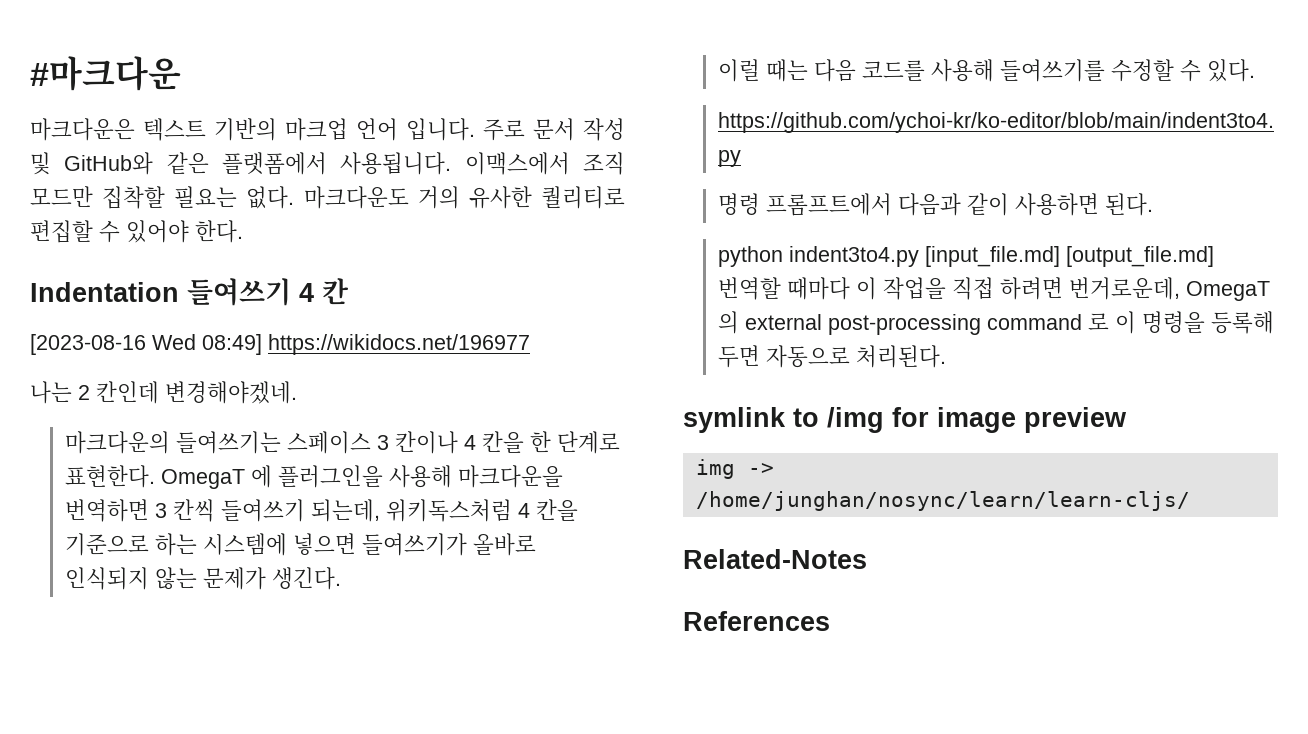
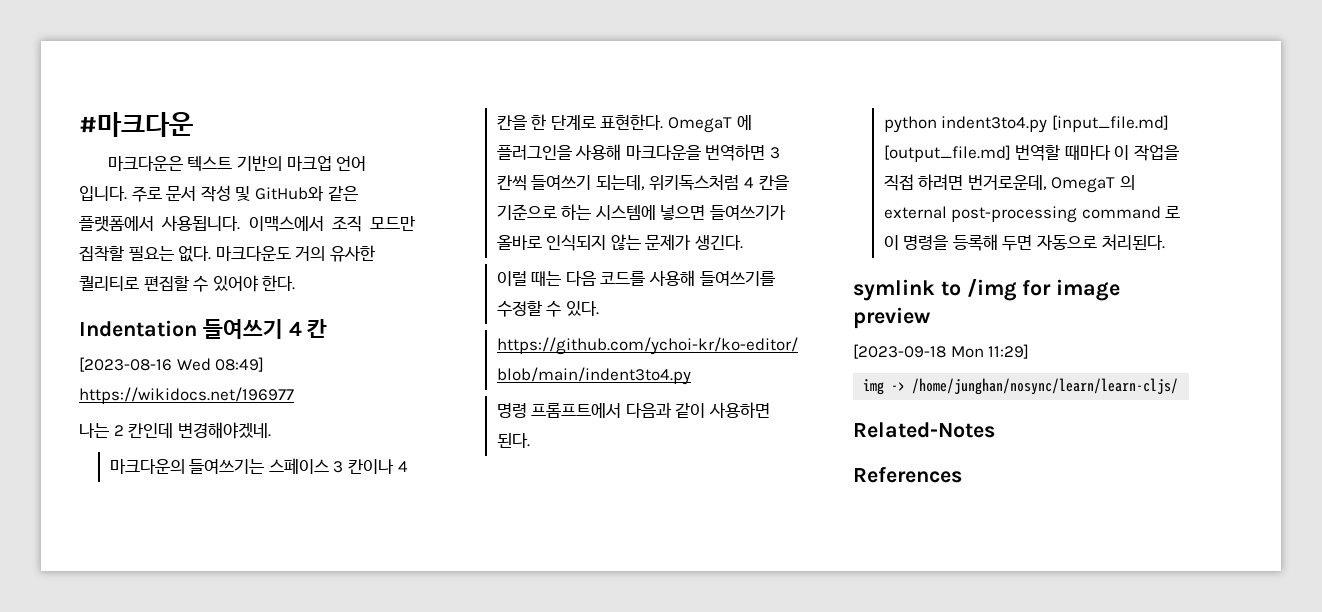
+ [2023-09-18 Mon 11:29]

